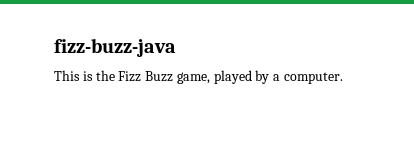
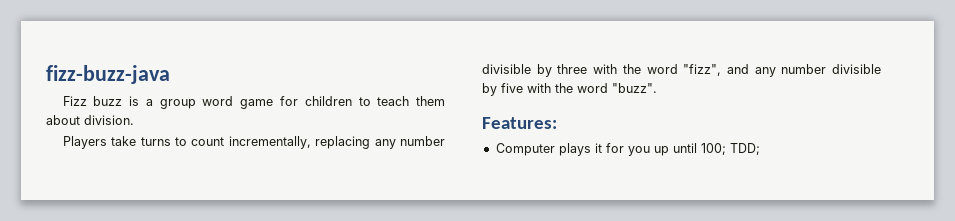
- This is the Fizz Buzz game, played by a computer.
+ Fizz buzz is a group word game for children to teach them about division.
+ Players take turns to count incrementally, replacing any number divisible by three with the word "fizz", and any number divisible by five with the word "buzz".
+ Features:
+ Computer plays it for you up until 100; TDD;

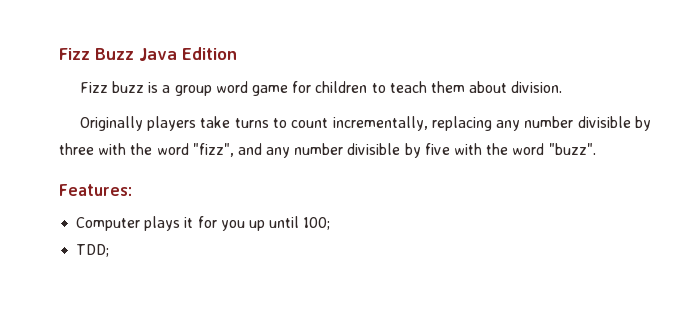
- fizz-buzz-java
+ Fizz Buzz Java Edition
- Players take turns to count incrementally, replacing any number divisible by three with the word "fizz", and any number divisible by five with the word "buzz".
+ Originally players take turns to count incrementally, replacing any number divisible by three with the word "fizz", and any number divisible by five with the word "buzz".
- Computer plays it for you up until 100; TDD;
+ Computer plays it for you up until 100;
+ TDD;

